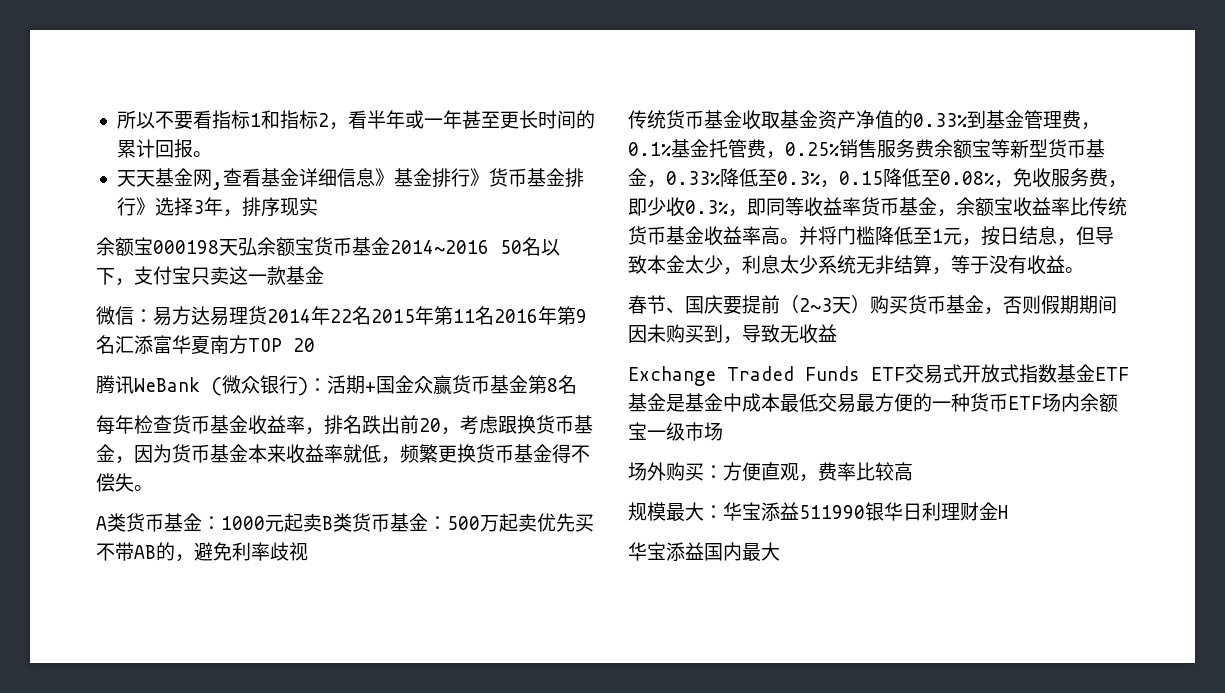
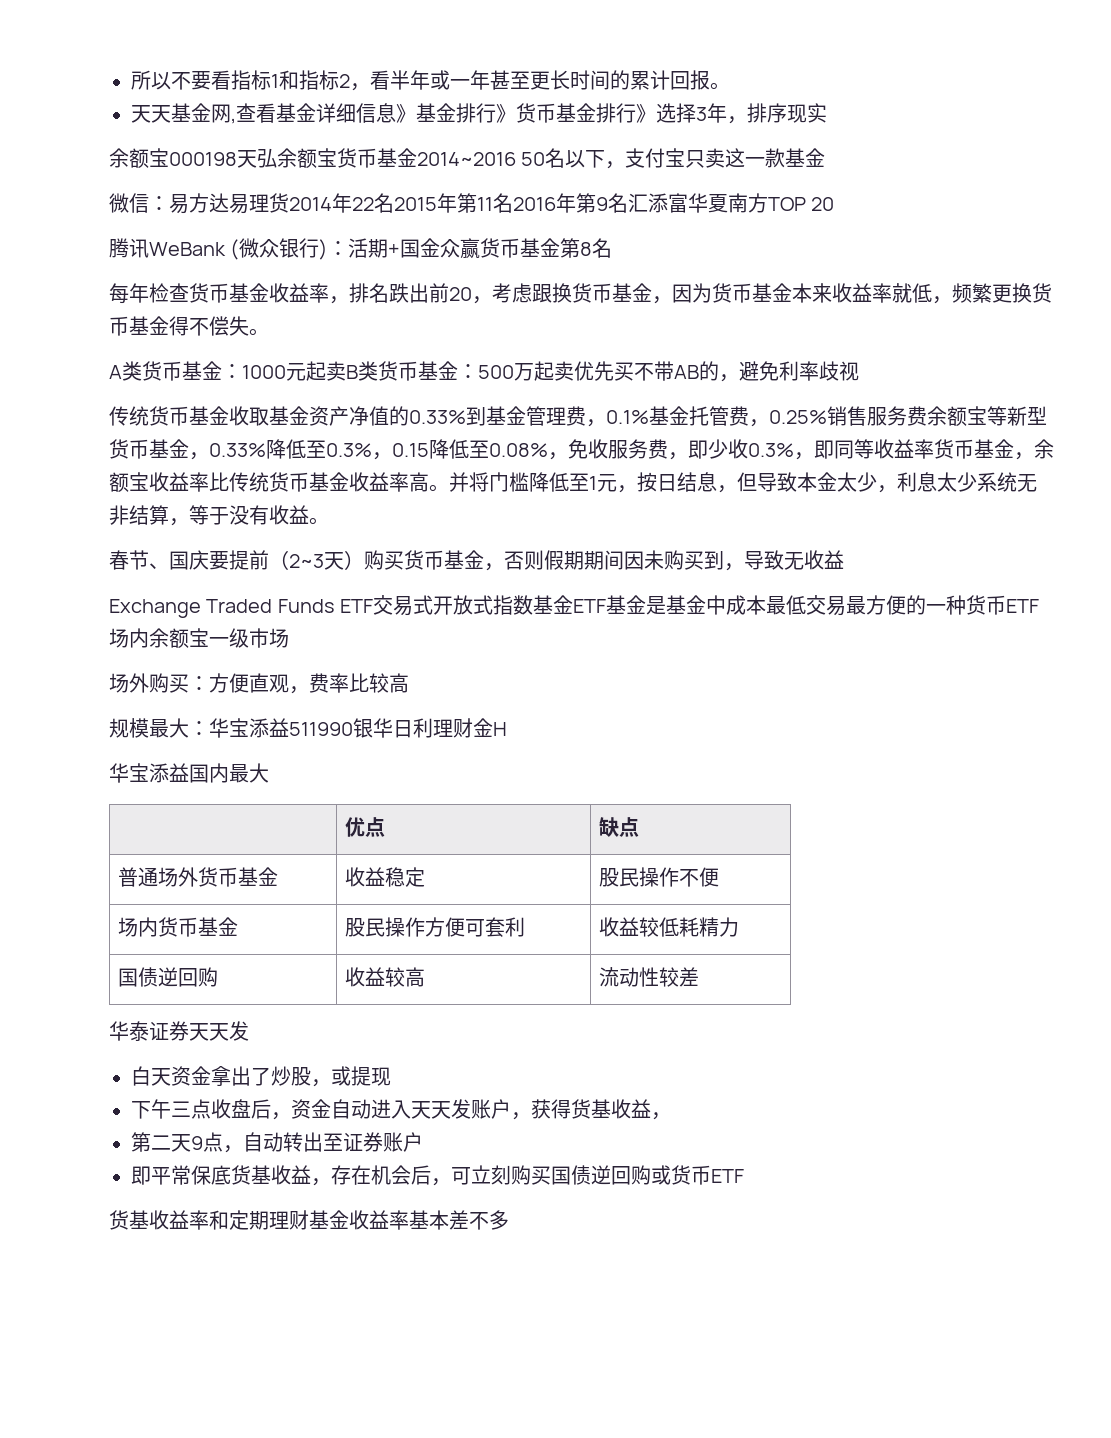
+ | 优点 | 缺点
+ 普通场外货币基金 | 收益稳定 | 股民操作不便
+ 场内货币基金 | 股民操作方便可套利 | 收益较低耗精力
+ 国债逆回购 | 收益较高 | 流动性较差
+ 华泰证券天天发
+ 白天资金拿出了炒股，或提现
+ 下午三点收盘后，资金自动进入天天发账户，获得货基收益，
+ 第二天9点，自动转出至证券账户
+ 即平常保底货基收益，存在机会后，可立刻购买国债逆回购或货币ETF
+ 货基收益率和定期理财基金收益率基本差不多

